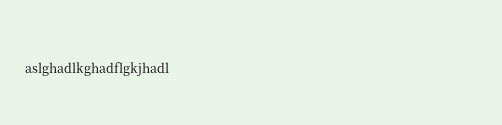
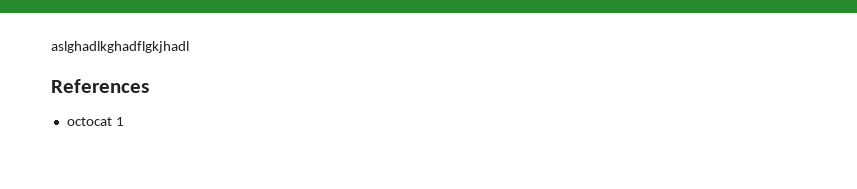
+ References
+ octocat 1

